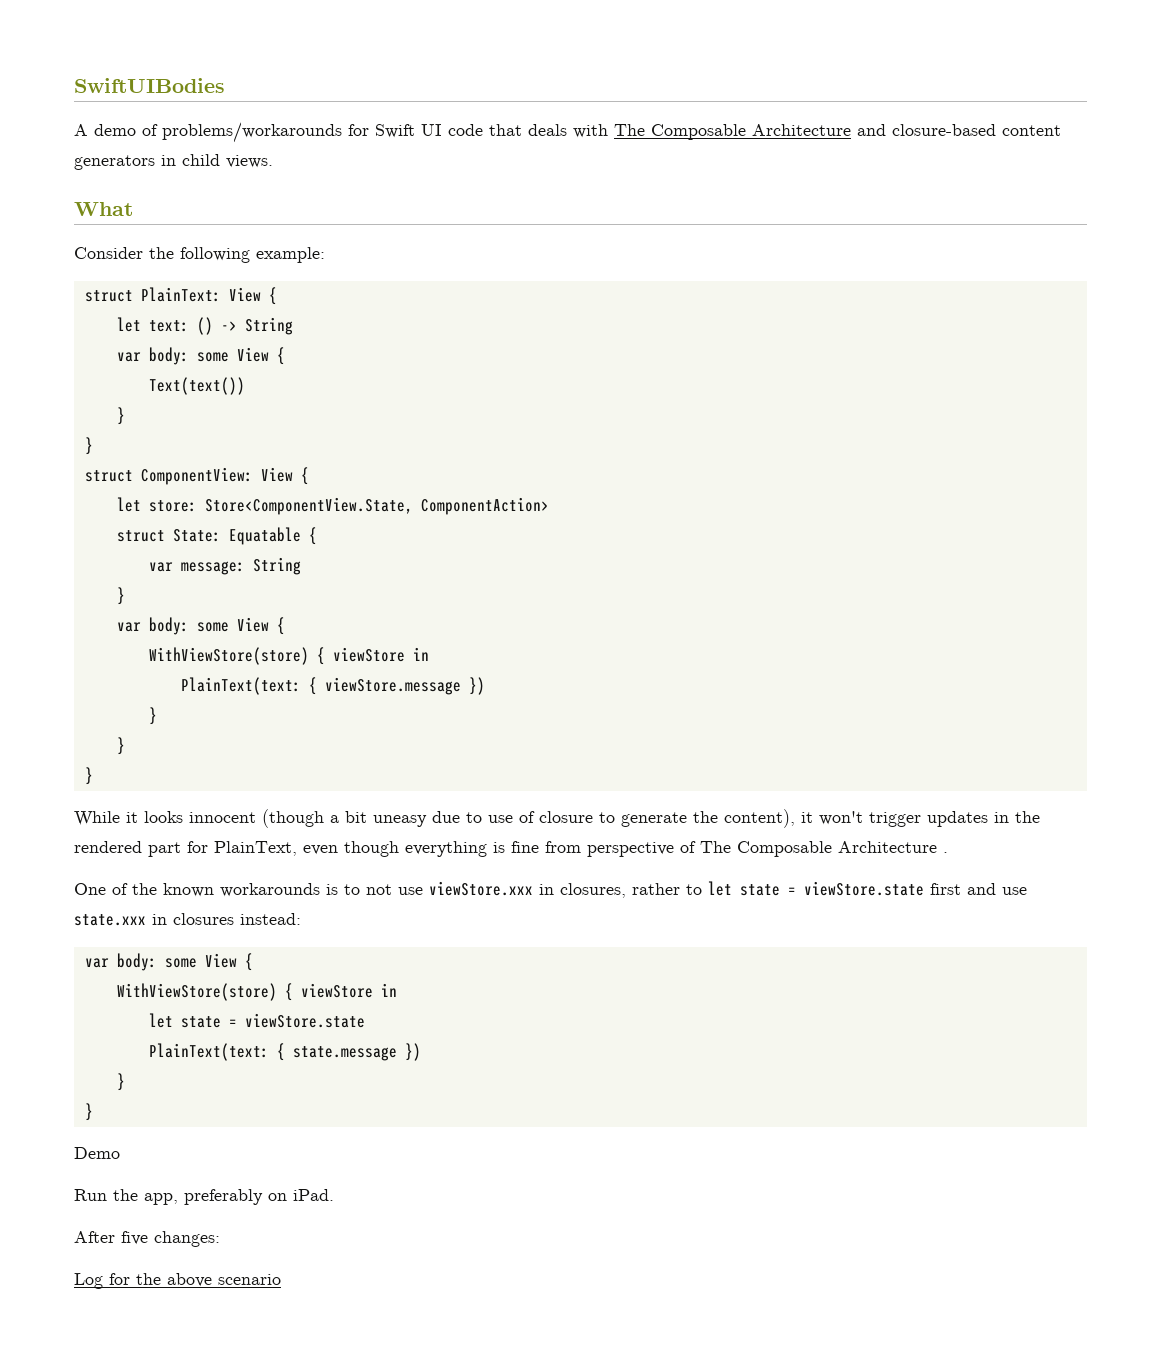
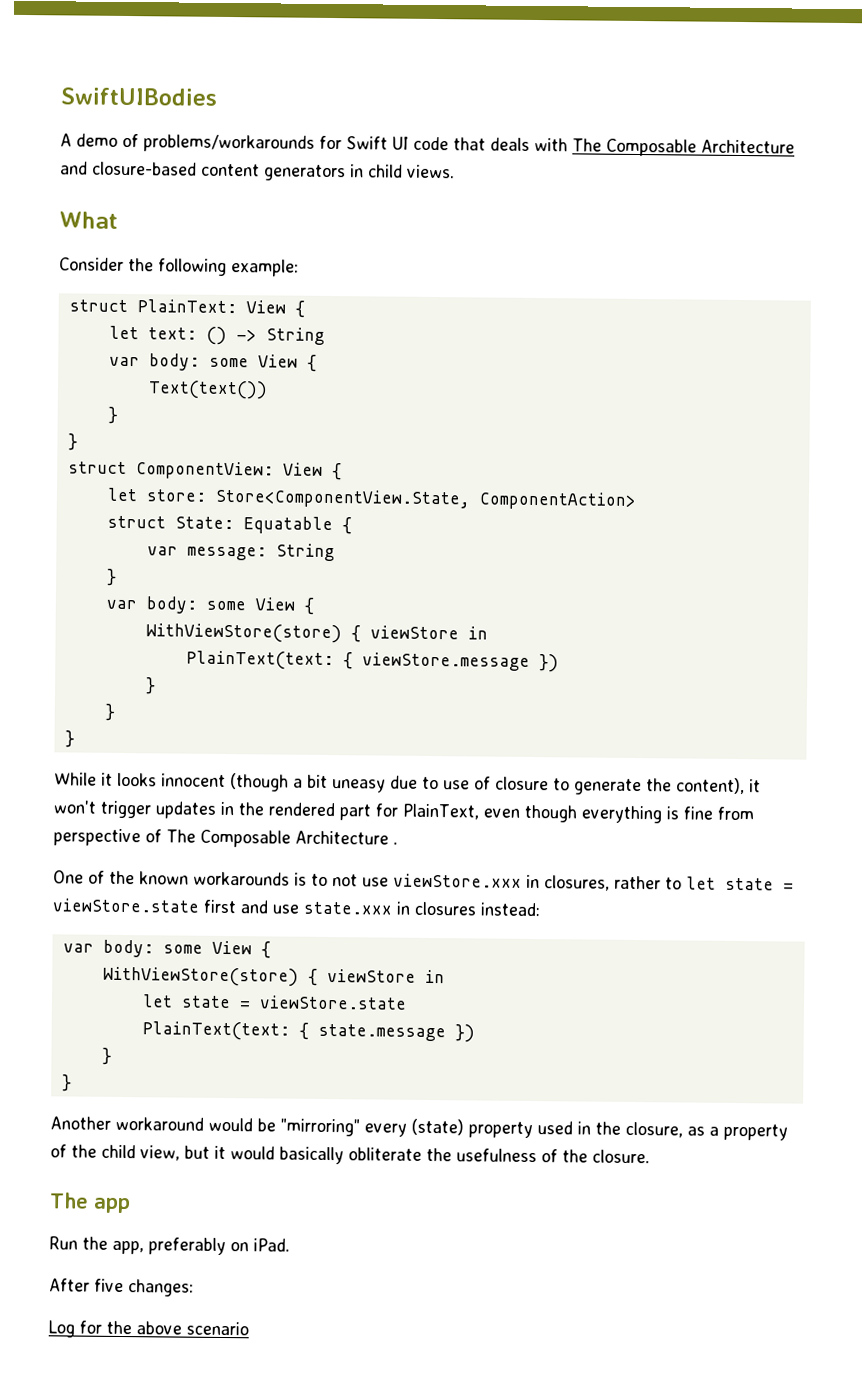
- Demo
+ Another workaround would be "mirroring" every (state) property used in the closure, as a property of the child view, but it would basically obliterate the usefulness of the closure.
+ The app

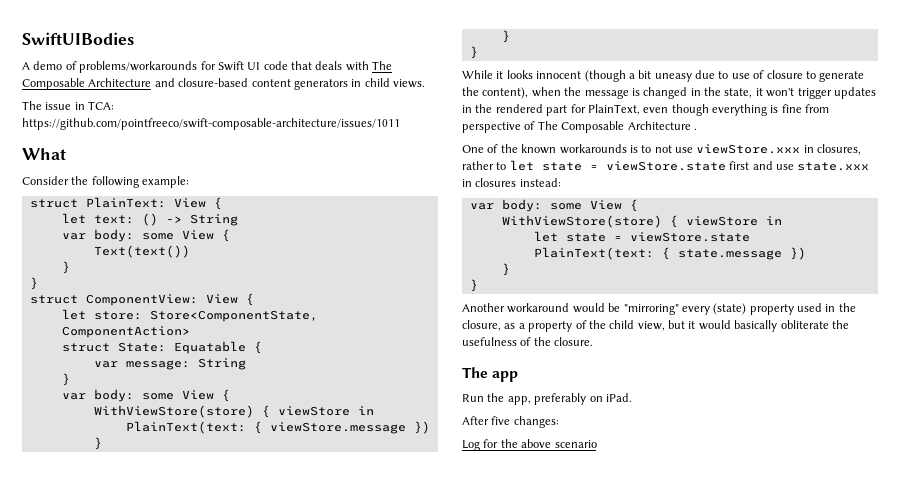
+ The issue in TCA: https://github.com/pointfreeco/swift-composable-architecture/issues/1011
- let store: Store<ComponentView.State, ComponentAction>
+ let store: Store<ComponentState, ComponentAction>
- While it looks innocent (though a bit uneasy due to use of closure to generate the content), it won't trigger updates in the rendered part for PlainText, even though everything is fine from perspective of The Composable Architecture .
+ While it looks innocent (though a bit uneasy due to use of closure to generate the content), when the message is changed in the state, it won't trigger updates in the rendered part for PlainText, even though everything is fine from perspective of The Composable Architecture .

